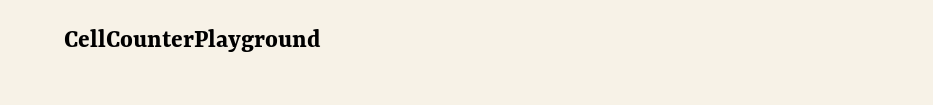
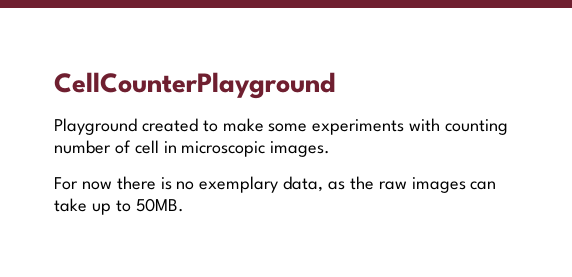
+ Playground created to make some experiments with counting number of cell in microscopic images.
+ For now there is no exemplary data, as the raw images can take up to 50MB.

